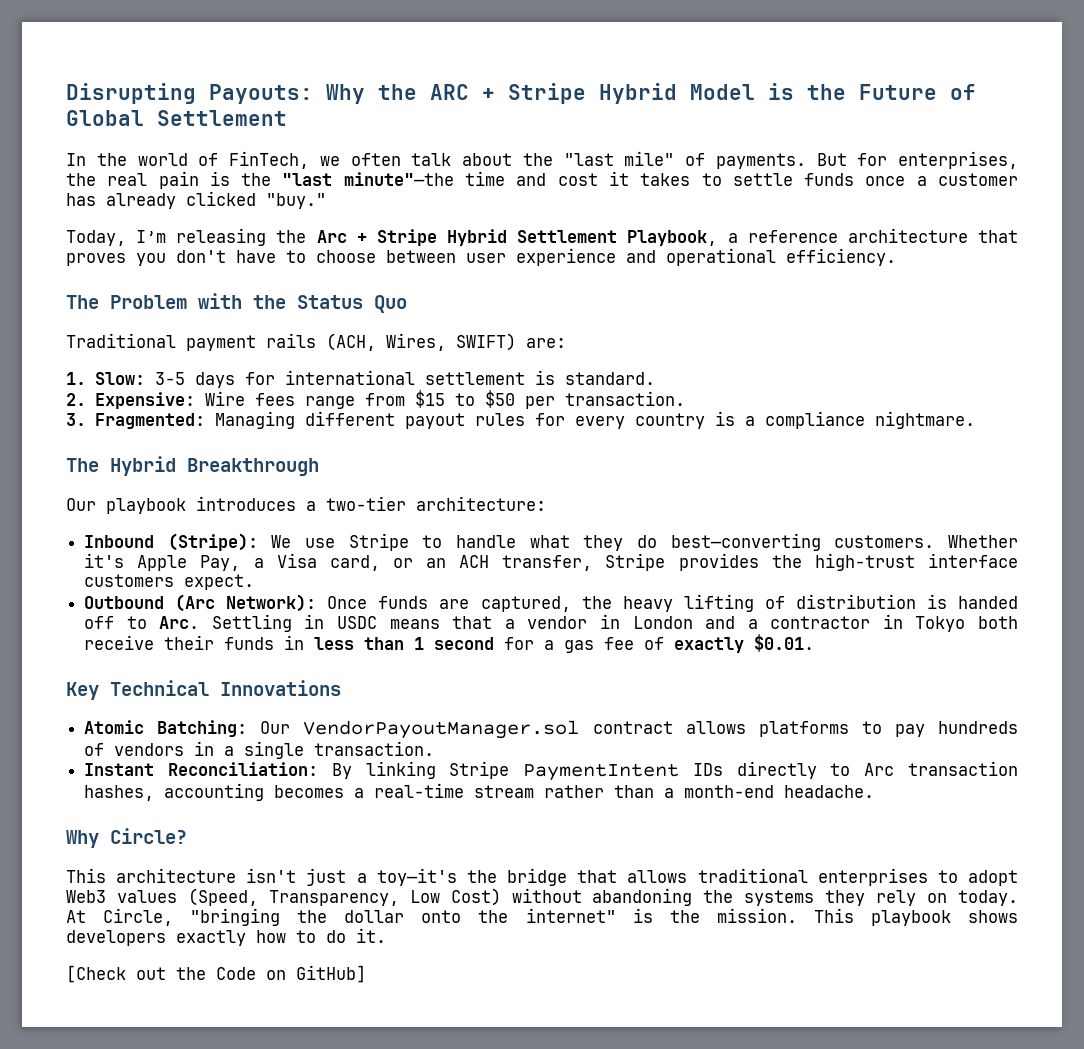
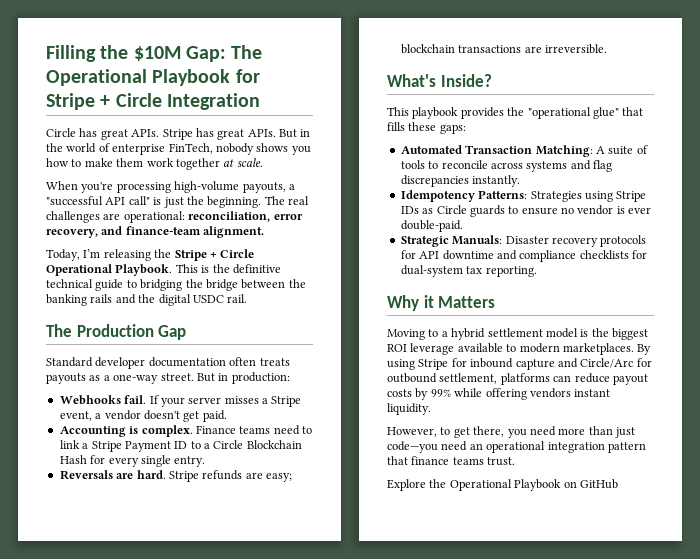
- Disrupting Payouts: Why the ARC + Stripe Hybrid Model is the Future of Global Settlement
- In the world of FinTech, we often talk about the "last mile" of payments. But for enterprises, the real pain is the "last minute"—the time and cost it takes to settle funds once a customer has already clicked "buy."
- Today, I’m releasing the Arc + Stripe Hybrid Settlement Playbook, a reference architecture that proves you don't have to choose between user experience and operational efficiency.
- The Problem with the Status Quo
- Traditional payment rails (ACH, Wires, SWIFT) are:
- 1. Slow: 3-5 days for international settlement is standard.
- 2. Expensive: Wire fees range from $15 to $50 per transaction.
- 3. Fragmented: Managing different payout rules for every country is a compliance nightmare.
- The Hybrid Breakthrough
- Our playbook introduces a two-tier architecture:
- Inbound (Stripe): We use Stripe to handle what they do best—converting customers. Whether it's Apple Pay, a Visa card, or an ACH transfer, Stripe provides the high-trust interface customers expect.
- Outbound (Arc Network): Once funds are captured, the heavy lifting of distribution is handed off to Arc. Settling in USDC means that a vendor in London and a contractor in Tokyo both receive their funds in less than 1 second for a gas fee of exactly $0.01.
- Key Technical Innovations
- Atomic Batching: Our VendorPayoutManager.sol contract allows platforms to pay hundreds of vendors in a single transaction.
- Instant Reconciliation: By linking Stripe PaymentIntent IDs directly to Arc transaction hashes, accounting becomes a real-time stream rather than a month-end headache.
- Why Circle?
- This architecture isn't just a toy—it's the bridge that allows traditional enterprises to adopt Web3 values (Speed, Transparency, Low Cost) without abandoning the systems they rely on today. At Circle, "bringing the dollar onto the internet" is the mission. This playbook shows developers exactly how to do it.
- [Check out the Code on GitHub]
+ Filling the $10M Gap: The Operational Playbook for Stripe + Circle Integration
+ Circle has great APIs. Stripe has great APIs. But in the world of enterprise FinTech, nobody shows you how to make them work together at scale.
+ When you're processing high-volume payouts, a "successful API call" is just the beginning. The real challenges are operational: reconciliation, error recovery, and finance-team alignment.
+ Today, I’m releasing the Stripe + Circle Operational Playbook. This is the definitive technical guide to bridging the bridge between the banking rails and the digital USDC rail.
+ The Production Gap
+ Standard developer documentation often treats payouts as a one-way street. But in production:
+ Webhooks fail. If your server misses a Stripe event, a vendor doesn't get paid.
+ Accounting is complex. Finance teams need to link a Stripe Payment ID to a Circle Blockchain Hash for every single entry.
+ Reversals are hard. Stripe refunds are easy; blockchain transactions are irreversible.
+ What's Inside?
+ This playbook provides the "operational glue" that fills these gaps:
+ Automated Transaction Matching: A suite of tools to reconcile across systems and flag discrepancies instantly.
+ Idempotency Patterns: Strategies using Stripe IDs as Circle guards to ensure no vendor is ever double-paid.
+ Strategic Manuals: Disaster recovery protocols for API downtime and compliance checklists for dual-system tax reporting.
+ Why it Matters
+ Moving to a hybrid settlement model is the biggest ROI leverage available to modern marketplaces. By using Stripe for inbound capture and Circle/Arc for outbound settlement, platforms can reduce payout costs by 99% while offering vendors instant liquidity.
+ However, to get there, you need more than just code—you need an operational integration pattern that finance teams trust.
+ Explore the Operational Playbook on GitHub

